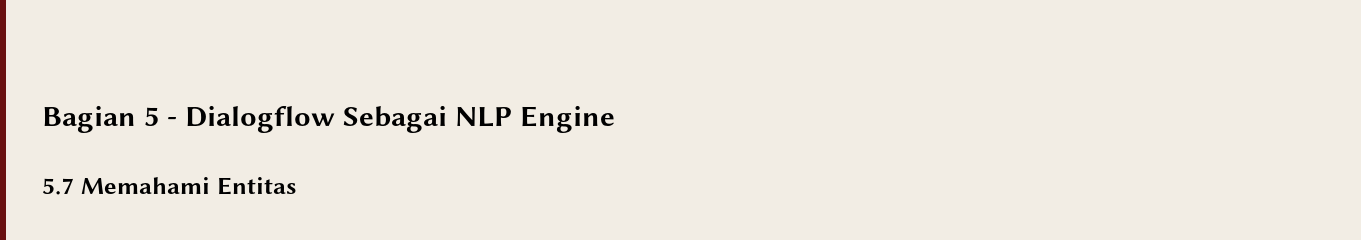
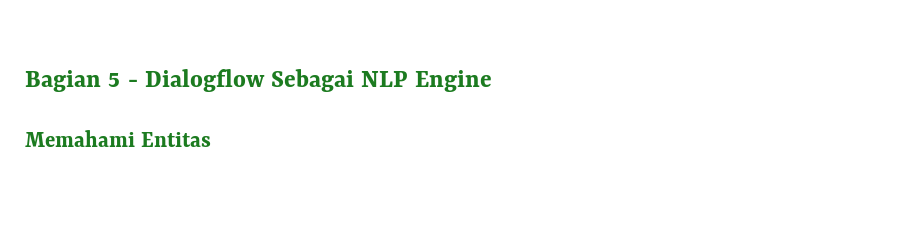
- 5.7 Memahami Entitas
+ Memahami Entitas

